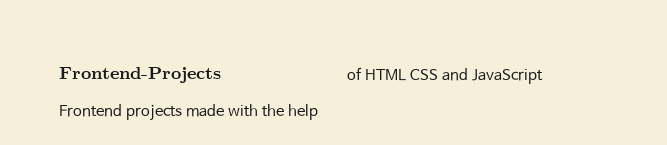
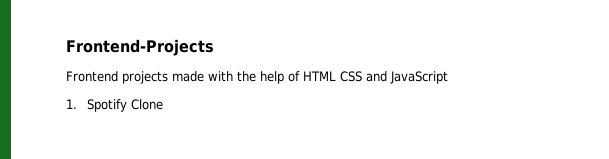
+ 1. Spotify Clone

